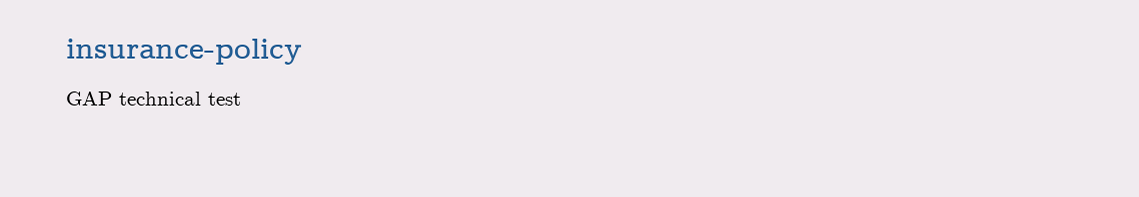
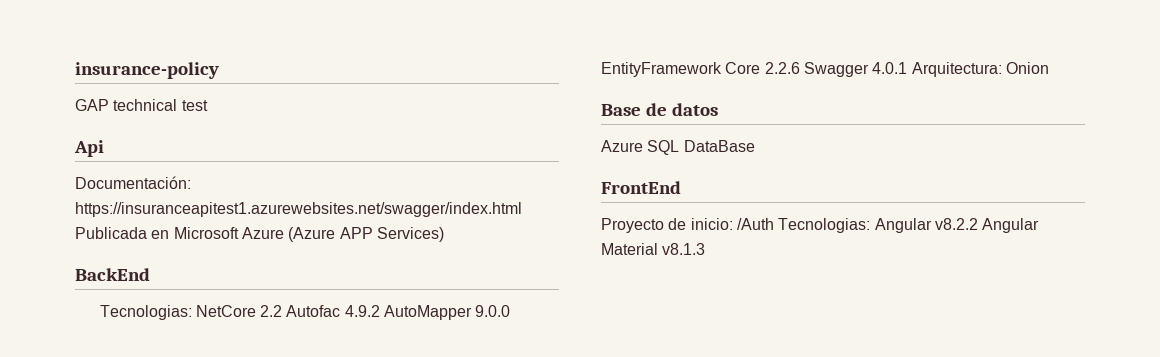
+ Api
+ Documentación: https://insuranceapitest1.azurewebsites.net/swagger/index.html Publicada en Microsoft Azure (Azure APP Services)
+ BackEnd
+ Tecnologias: NetCore 2.2 Autofac 4.9.2 AutoMapper 9.0.0 EntityFramework Core 2.2.6 Swagger 4.0.1 Arquitectura: Onion
+ Base de datos
+ Azure SQL DataBase
+ FrontEnd
+ Proyecto de inicio: /Auth Tecnologias: Angular v8.2.2 Angular Material v8.1.3

